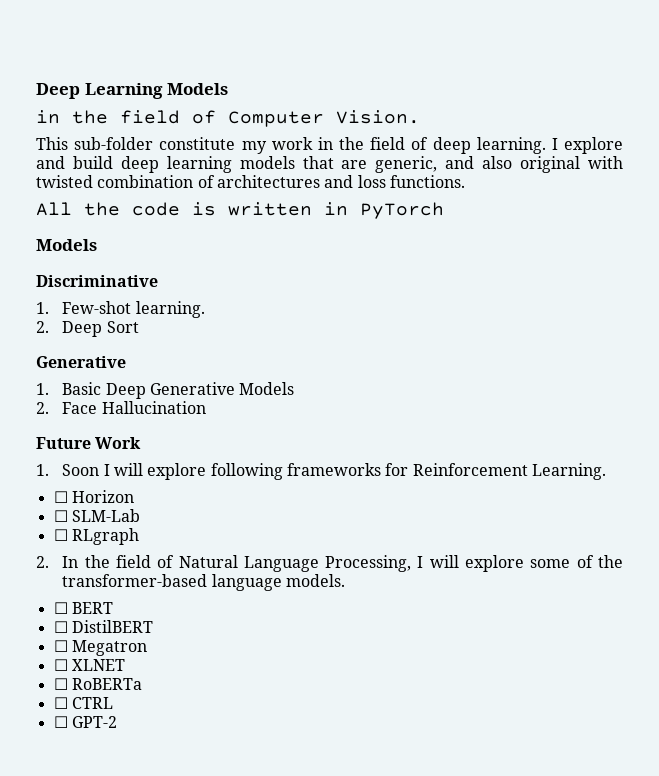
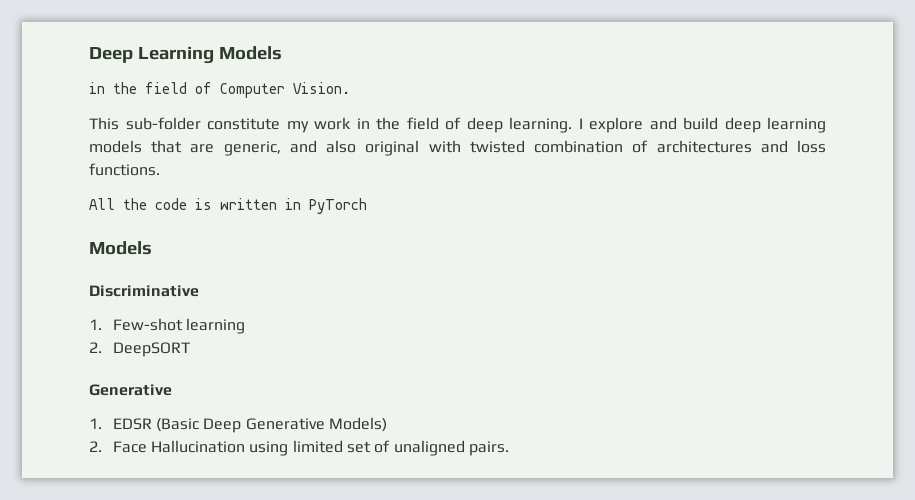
- 1. Few-shot learning.
- 2. Deep Sort
+ 1. Few-shot learning
+ 2. DeepSORT
- 1. Basic Deep Generative Models
+ 1. EDSR (Basic Deep Generative Models)
- 2. Face Hallucination
- Future Work
- 1. Soon I will explore following frameworks for Reinforcement Learning.
- ☐ Horizon
- ☐ SLM-Lab
- ☐ RLgraph
- 2. In the field of Natural Language Processing, I will explore some of the transformer-based language models.
- ☐ BERT
- ☐ DistilBERT
- ☐ Megatron
- ☐ XLNET
- ☐ RoBERTa
- ☐ CTRL
- ☐ GPT-2
+ 2. Face Hallucination using limited set of unaligned pairs.

